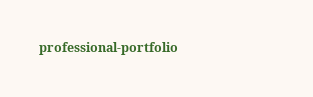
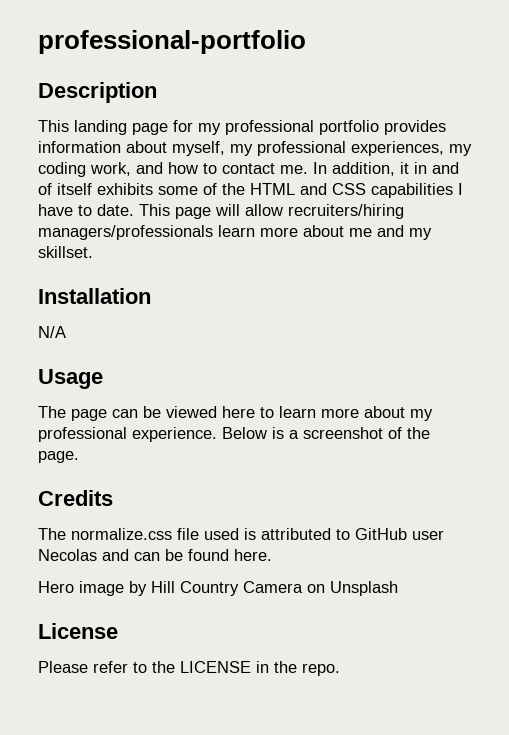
+ Description
+ This landing page for my professional portfolio provides information about myself, my professional experiences, my coding work, and how to contact me. In addition, it in and of itself exhibits some of the HTML and CSS capabilities I have to date. This page will allow recruiters/hiring managers/professionals learn more about me and my skillset.
+ Installation
+ N/A
+ Usage
+ The page can be viewed here to learn more about my professional experience. Below is a screenshot of the page.
+ Credits
+ The normalize.css file used is attributed to GitHub user Necolas and can be found here.
+ Hero image by Hill Country Camera on Unsplash
+ License
+ Please refer to the LICENSE in the repo.

